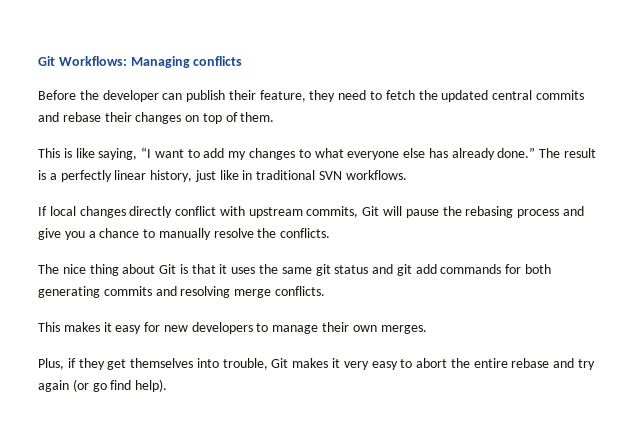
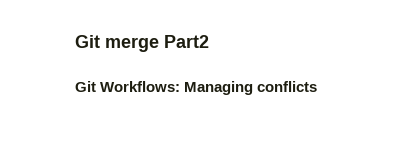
+ Git merge Part2
- Before the developer can publish their feature, they need to fetch the updated central commits and rebase their changes on top of them.
- This is like saying, “I want to add my changes to what everyone else has already done.” The result is a perfectly linear history, just like in traditional SVN workflows.
- If local changes directly conflict with upstream commits, Git will pause the rebasing process and give you a chance to manually resolve the conflicts.
- The nice thing about Git is that it uses the same git status and git add commands for both generating commits and resolving merge conflicts.
- This makes it easy for new developers to manage their own merges.
- Plus, if they get themselves into trouble, Git makes it very easy to abort the entire rebase and try again (or go find help).

